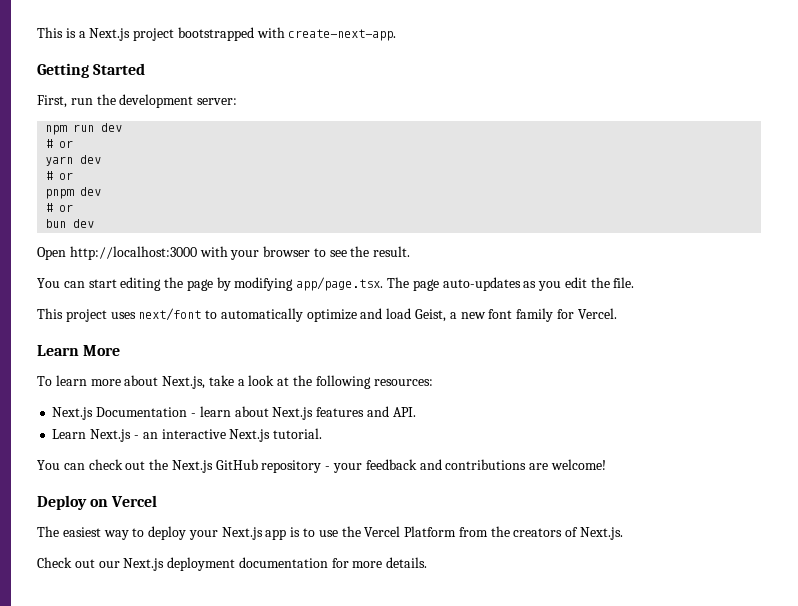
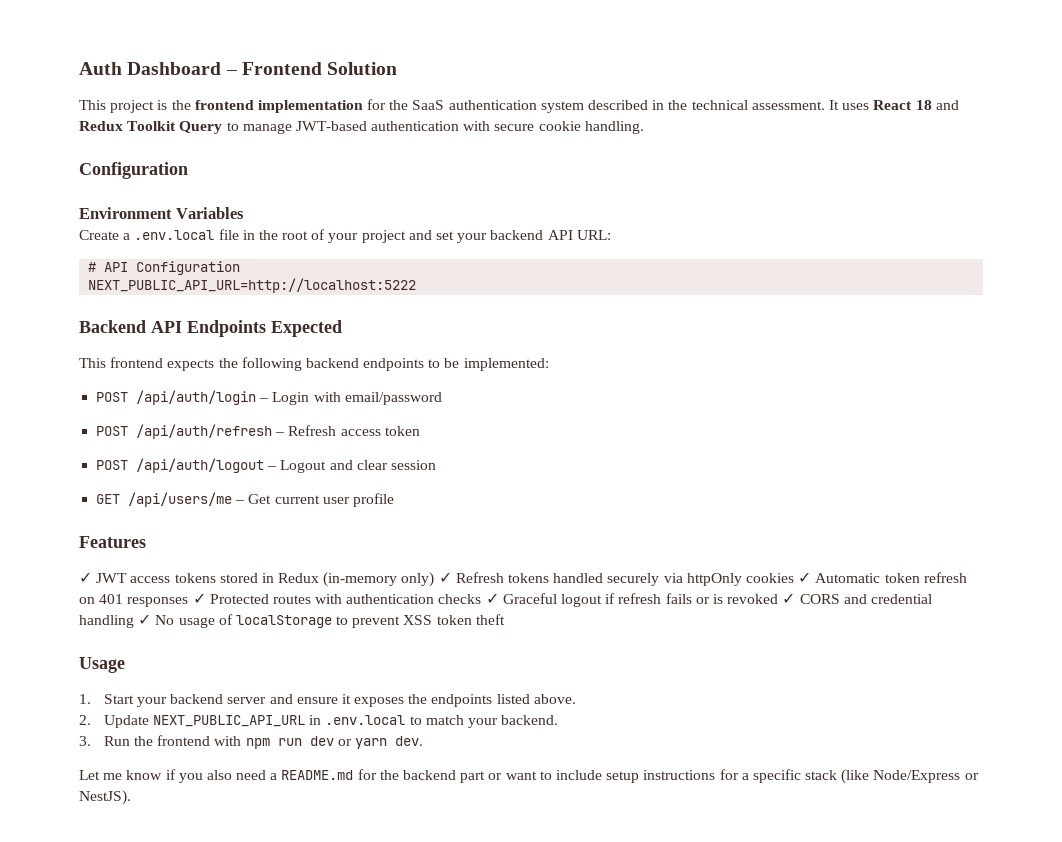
- This is a Next.js project bootstrapped with create-next-app.
- Getting Started
- First, run the development server:
- npm run dev
- # or
- yarn dev
- # or
- pnpm dev
- # or
- bun dev
- Open http://localhost:3000 with your browser to see the result.
- You can start editing the page by modifying app/page.tsx. The page auto-updates as you edit the file.
- This project uses next/font to automatically optimize and load Geist, a new font family for Vercel.
- Learn More
- To learn more about Next.js, take a look at the following resources:
- Next.js Documentation - learn about Next.js features and API.
- Learn Next.js - an interactive Next.js tutorial.
- You can check out the Next.js GitHub repository - your feedback and contributions are welcome!
- Deploy on Vercel
- The easiest way to deploy your Next.js app is to use the Vercel Platform from the creators of Next.js.
- Check out our Next.js deployment documentation for more details.
+ Auth Dashboard – Frontend Solution
+ This project is the frontend implementation for the SaaS authentication system described in the technical assessment. It uses React 18 and Redux Toolkit Query to manage JWT-based authentication with secure cookie handling.
+ Configuration
+ Environment Variables
+ Create a .env.local file in the root of your project and set your backend API URL:
+ # API Configuration
+ NEXT_PUBLIC_API_URL=http://localhost:5222
+ Backend API Endpoints Expected
+ This frontend expects the following backend endpoints to be implemented:
+ POST /api/auth/login – Login with email/password
+ POST /api/auth/refresh – Refresh access token
+ POST /api/auth/logout – Logout and clear session
+ GET /api/users/me – Get current user profile
+ Features
+ ✓ JWT access tokens stored in Redux (in-memory only) ✓ Refresh tokens handled securely via httpOnly cookies ✓ Automatic token refresh on 401 responses ✓ Protected routes with authentication checks ✓ Graceful logout if refresh fails or is revoked ✓ CORS and credential handling ✓ No usage of localStorage to prevent XSS token theft
+ Usage
+ 1. Start your backend server and ensure it exposes the endpoints listed above.
+ 2. Update NEXT_PUBLIC_API_URL in .env.local to match your backend.
+ 3. Run the frontend with npm run dev or yarn dev.
+ Let me know if you also need a README.md for the backend part or want to include setup instructions for a specific stack (like Node/Express or NestJS).

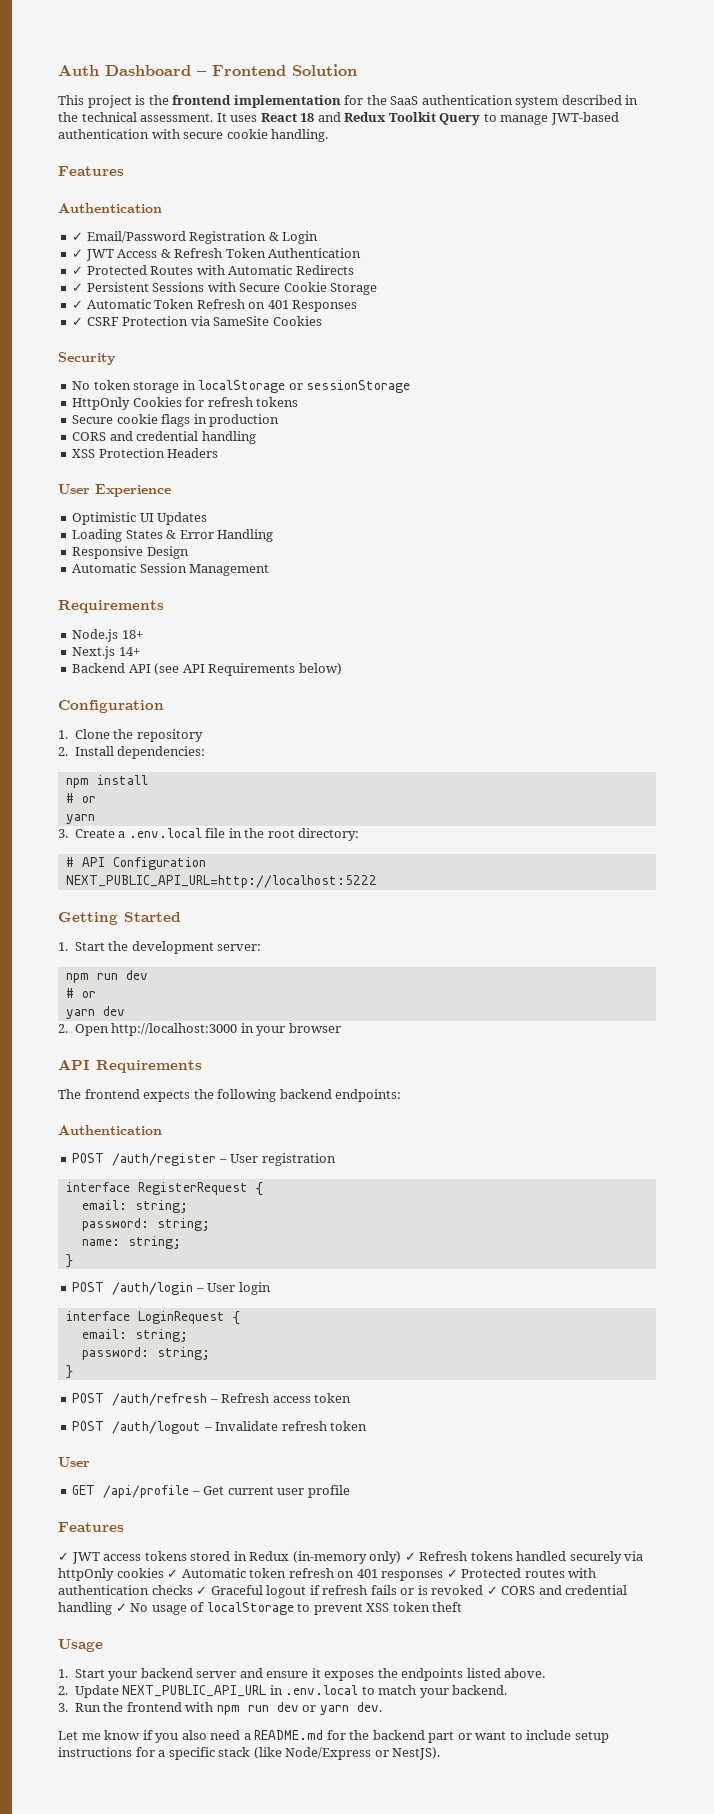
  It uses React 18 and Redux Toolkit Query to manage JWT-based authentication with secure cookie handling.
+ Features
+ Authentication
+ ✓ Email/Password Registration & Login
+ ✓ JWT Access & Refresh Token Authentication
+ ✓ Protected Routes with Automatic Redirects
+ ✓ Persistent Sessions with Secure Cookie Storage
+ ✓ Automatic Token Refresh on 401 Responses
+ ✓ CSRF Protection via SameSite Cookies
+ Security
+ No token storage in localStorage or sessionStorage
+ HttpOnly Cookies for refresh tokens
+ Secure cookie flags in production
+ CORS and credential handling
+ XSS Protection Headers
+ User Experience
+ Optimistic UI Updates
+ Loading States & Error Handling
+ Responsive Design
+ Automatic Session Management
+ Requirements
+ Node.js 18+
+ Next.js 14+
+ Backend API (see API Requirements below)
  Configuration
- Environment Variables
- Create a .env.local file in the root of your project and set your backend API URL:
+ 1. Clone the repository
+ 2. Install dependencies:
+ npm install
+ # or
+ yarn
+ 3. Create a .env.local file in the root directory:
  # API Configuration
  NEXT_PUBLIC_API_URL=http://localhost:5222
- Backend API Endpoints Expected
- This frontend expects the following backend endpoints to be implemented:
- POST /api/auth/login – Login with email/password
- POST /api/auth/refresh – Refresh access token
+ Getting Started
+ 1. Start the development server:
+ npm run dev
+ # or
+ yarn dev
+ 2. Open http://localhost:3000 in your browser
+ API Requirements
+ The frontend expects the following backend endpoints:
+ Authentication
+ POST /auth/register – User registration
+ interface RegisterRequest {
+ email: string;
+ password: string;
+ name: string;
+ }
+ POST /auth/login – User login
+ interface LoginRequest {
+ email: string;
+ password: string;
+ }
+ POST /auth/refresh – Refresh access token
- POST /api/auth/logout – Logout and clear session
+ POST /auth/logout – Invalidate refresh token
+ User
- GET /api/users/me – Get current user profile
+ GET /api/profile – Get current user profile

